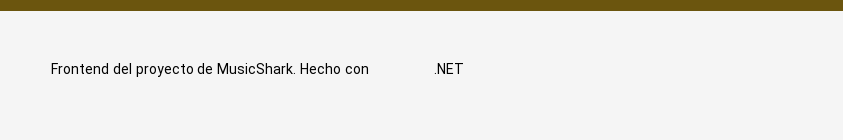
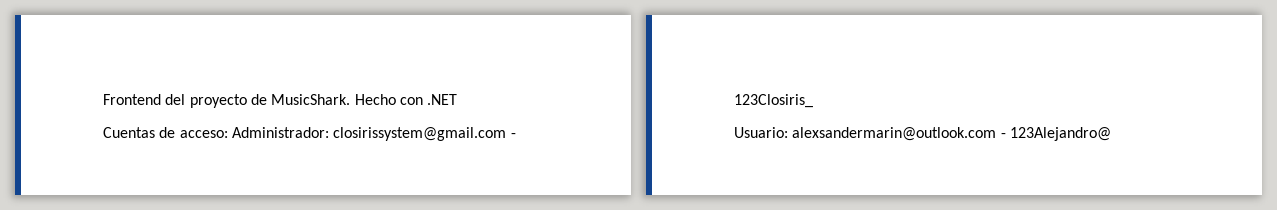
+ Cuentas de acceso: Administrador: closirissystem@gmail.com - 123Closiris_
+ Usuario: alexsandermarin@outlook.com - 123Alejandro@

